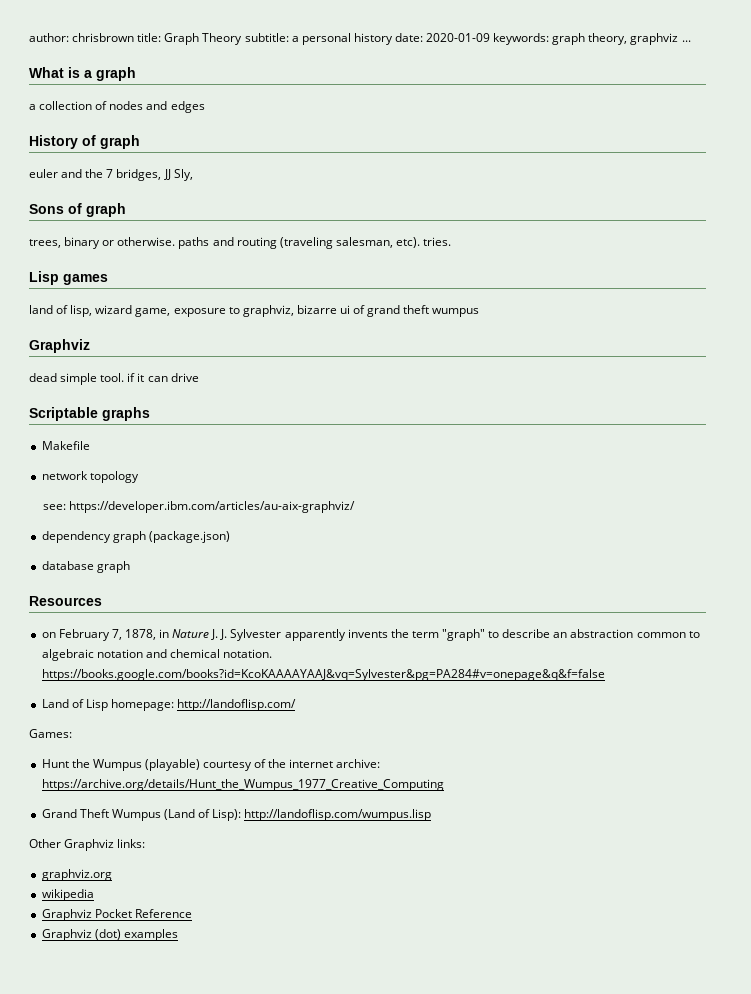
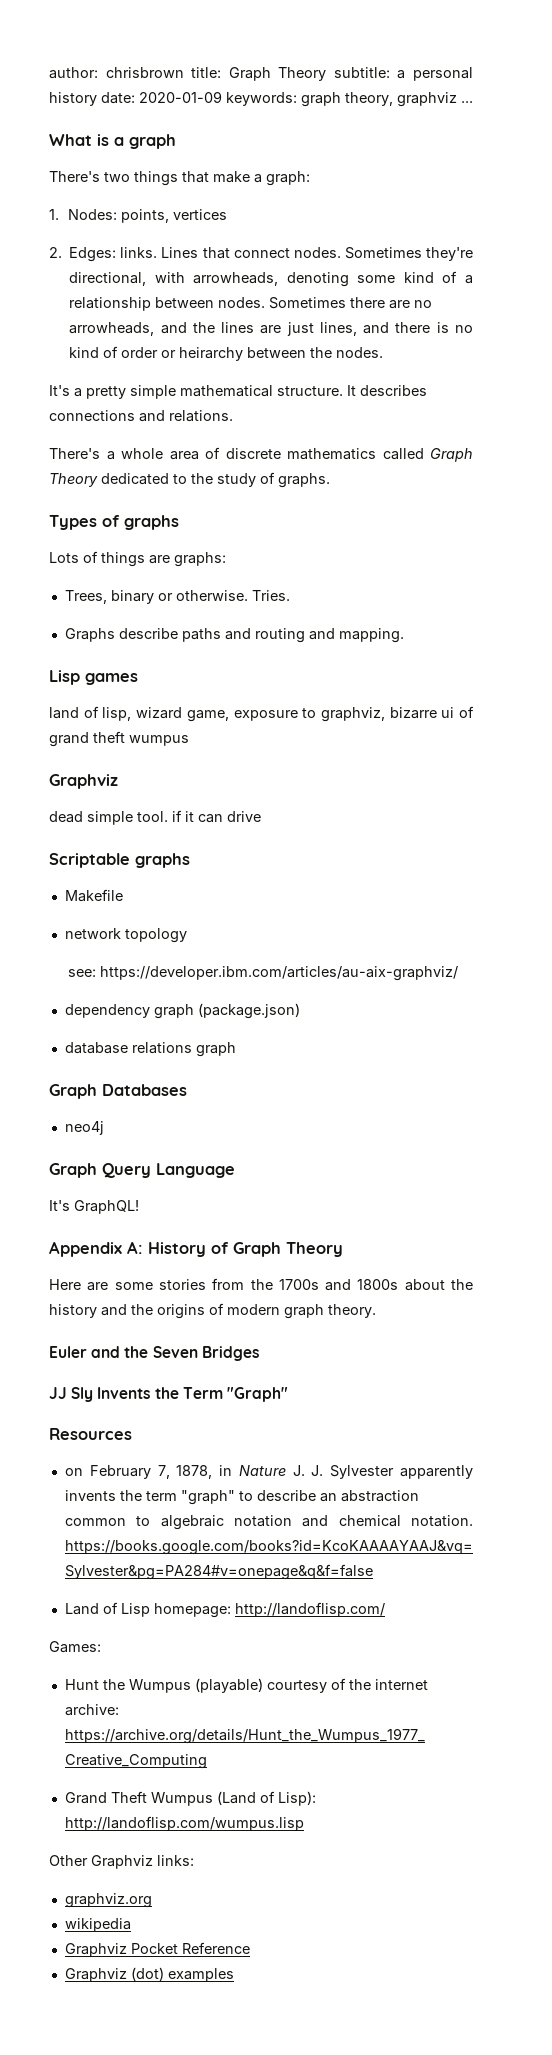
- a collection of nodes and edges
- History of graph
- euler and the 7 bridges, JJ Sly,
- Sons of graph
- trees, binary or otherwise. paths and routing (traveling salesman, etc). tries.
+ There's two things that make a graph:
+ 1. Nodes: points, vertices
+ 2. Edges: links. Lines that connect nodes. Sometimes they're directional, with arrowheads, denoting some kind of a relationship between nodes. Sometimes there are no arrowheads, and the lines are just lines, and there is no kind of order or heirarchy between the nodes.
+ It's a pretty simple mathematical structure. It describes connections and relations.
+ There's a whole area of discrete mathematics called Graph Theory dedicated to the study of graphs.
+ Types of graphs
+ Lots of things are graphs:
+ Trees, binary or otherwise. Tries.
+ Graphs describe paths and routing and mapping.
- database graph
+ database relations graph
+ Graph Databases
+ neo4j
+ Graph Query Language
+ It's GraphQL!
+ Appendix A: History of Graph Theory
+ Here are some stories from the 1700s and 1800s about the history and the origins of modern graph theory.
+ Euler and the Seven Bridges
+ JJ Sly Invents the Term "Graph"

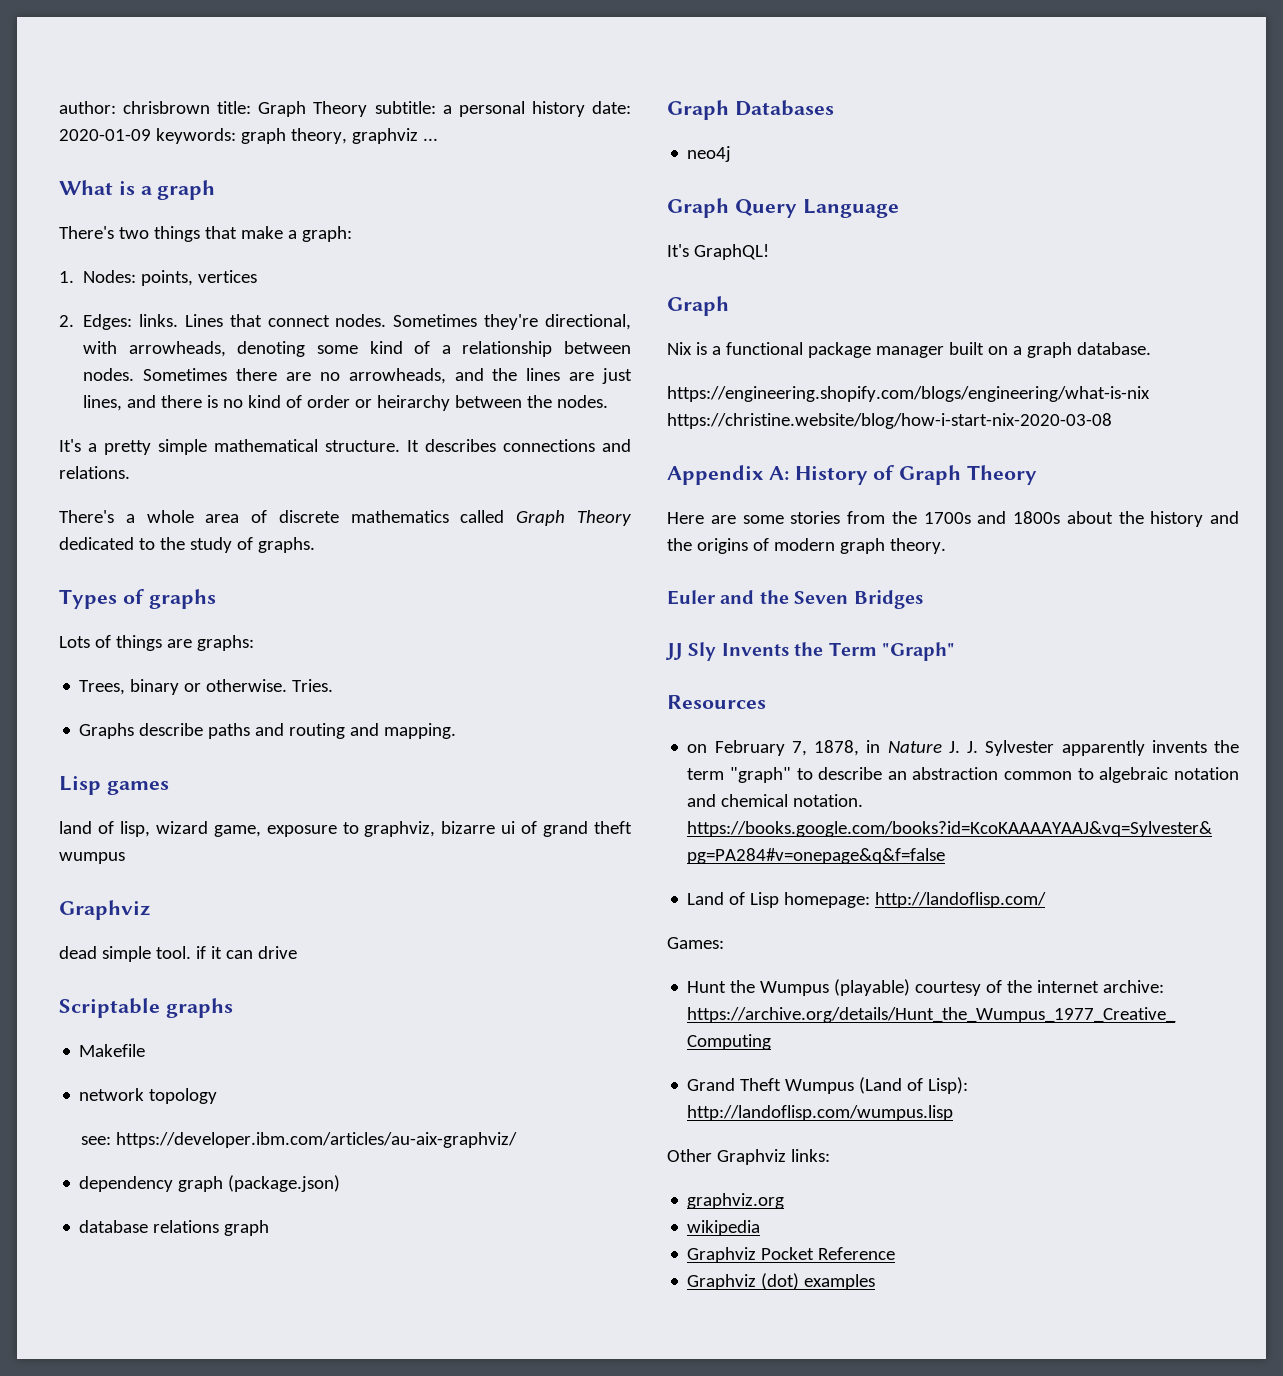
  It's GraphQL!
+ Graph
+ Nix is a functional package manager built on a graph database.
+ https://engineering.shopify.com/blogs/engineering/what-is-nix https://christine.website/blog/how-i-start-nix-2020-03-08

